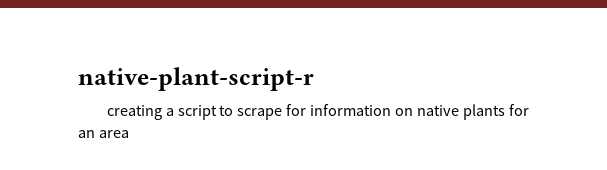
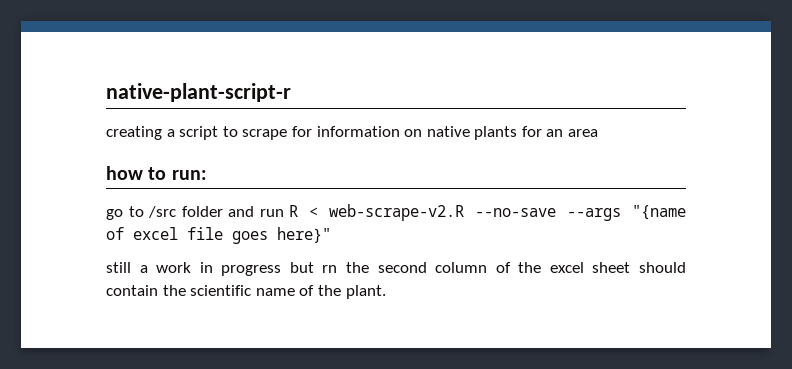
+ how to run:
+ go to /src folder and run R < web-scrape-v2.R --no-save --args "{name of excel file goes here}"
+ still a work in progress but rn the second column of the excel sheet should contain the scientific name of the plant.

